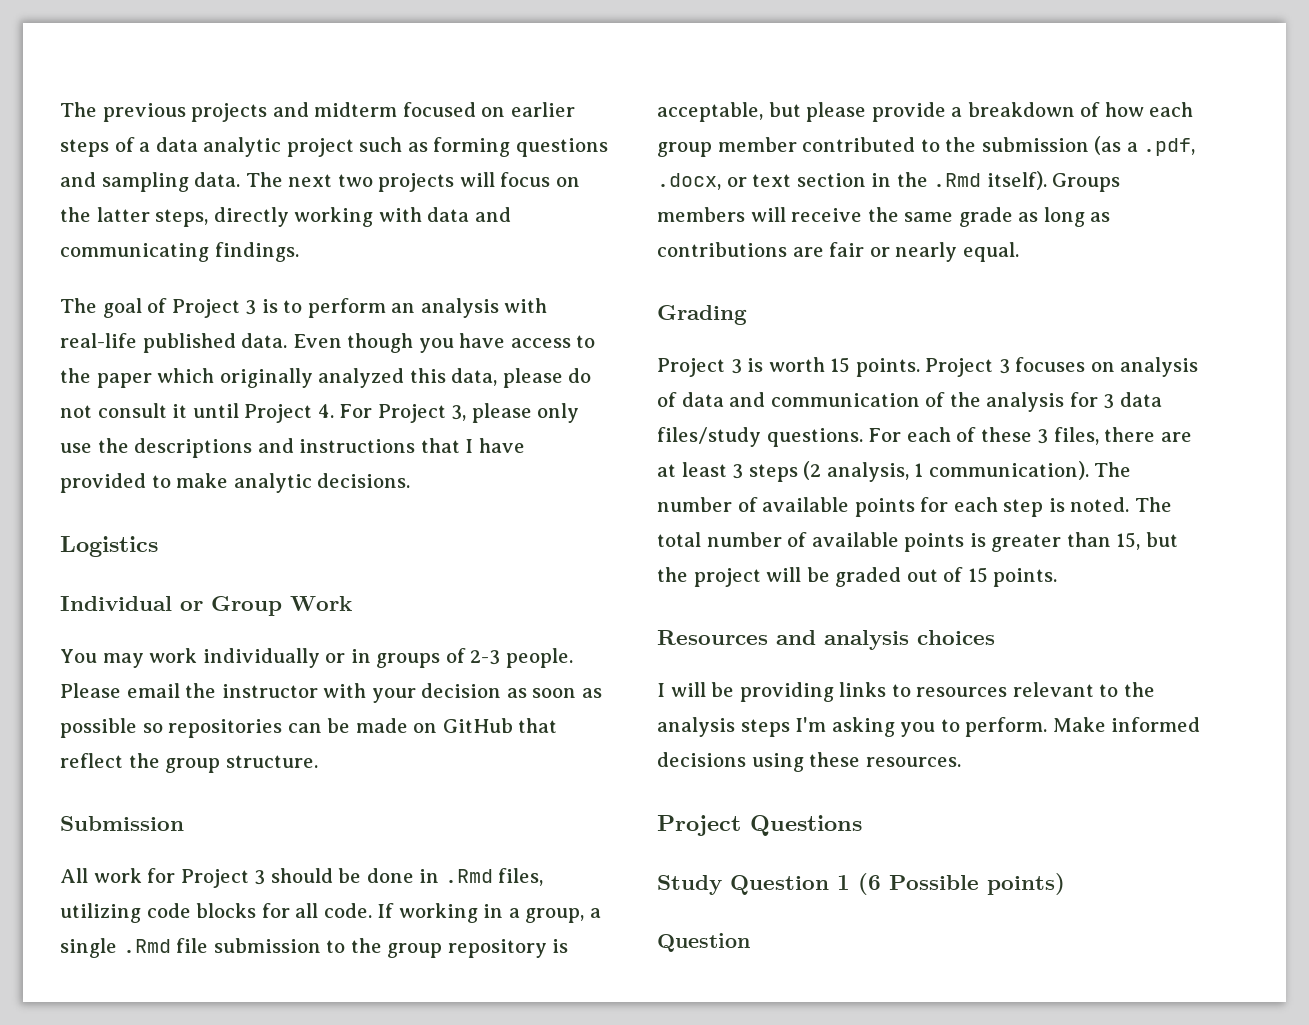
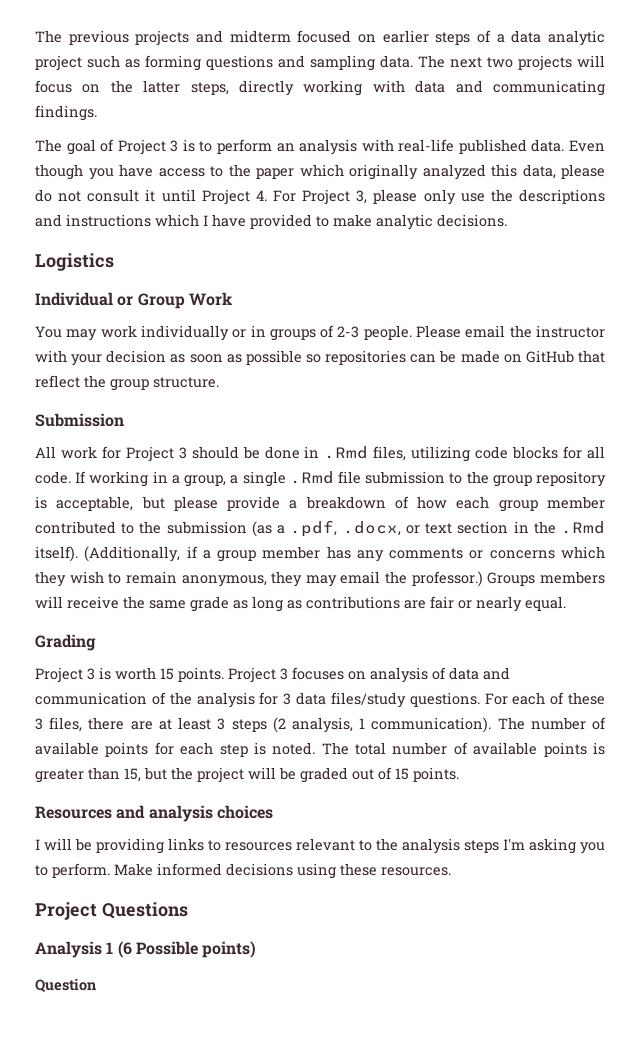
- Even though you have access to the paper which originally analyzed this data, please do not consult it until Project 4. For Project 3, please only use the descriptions and instructions that I have provided to make analytic decisions.
+ Even though you have access to the paper which originally analyzed this data, please do not consult it until Project 4. For Project 3, please only use the descriptions and instructions which I have provided to make analytic decisions.
+ (Additionally, if a group member has any comments or concerns which they wish to remain anonymous, they may email the professor.)
- Study Question 1 (6 Possible points)
+ Analysis 1 (6 Possible points)

